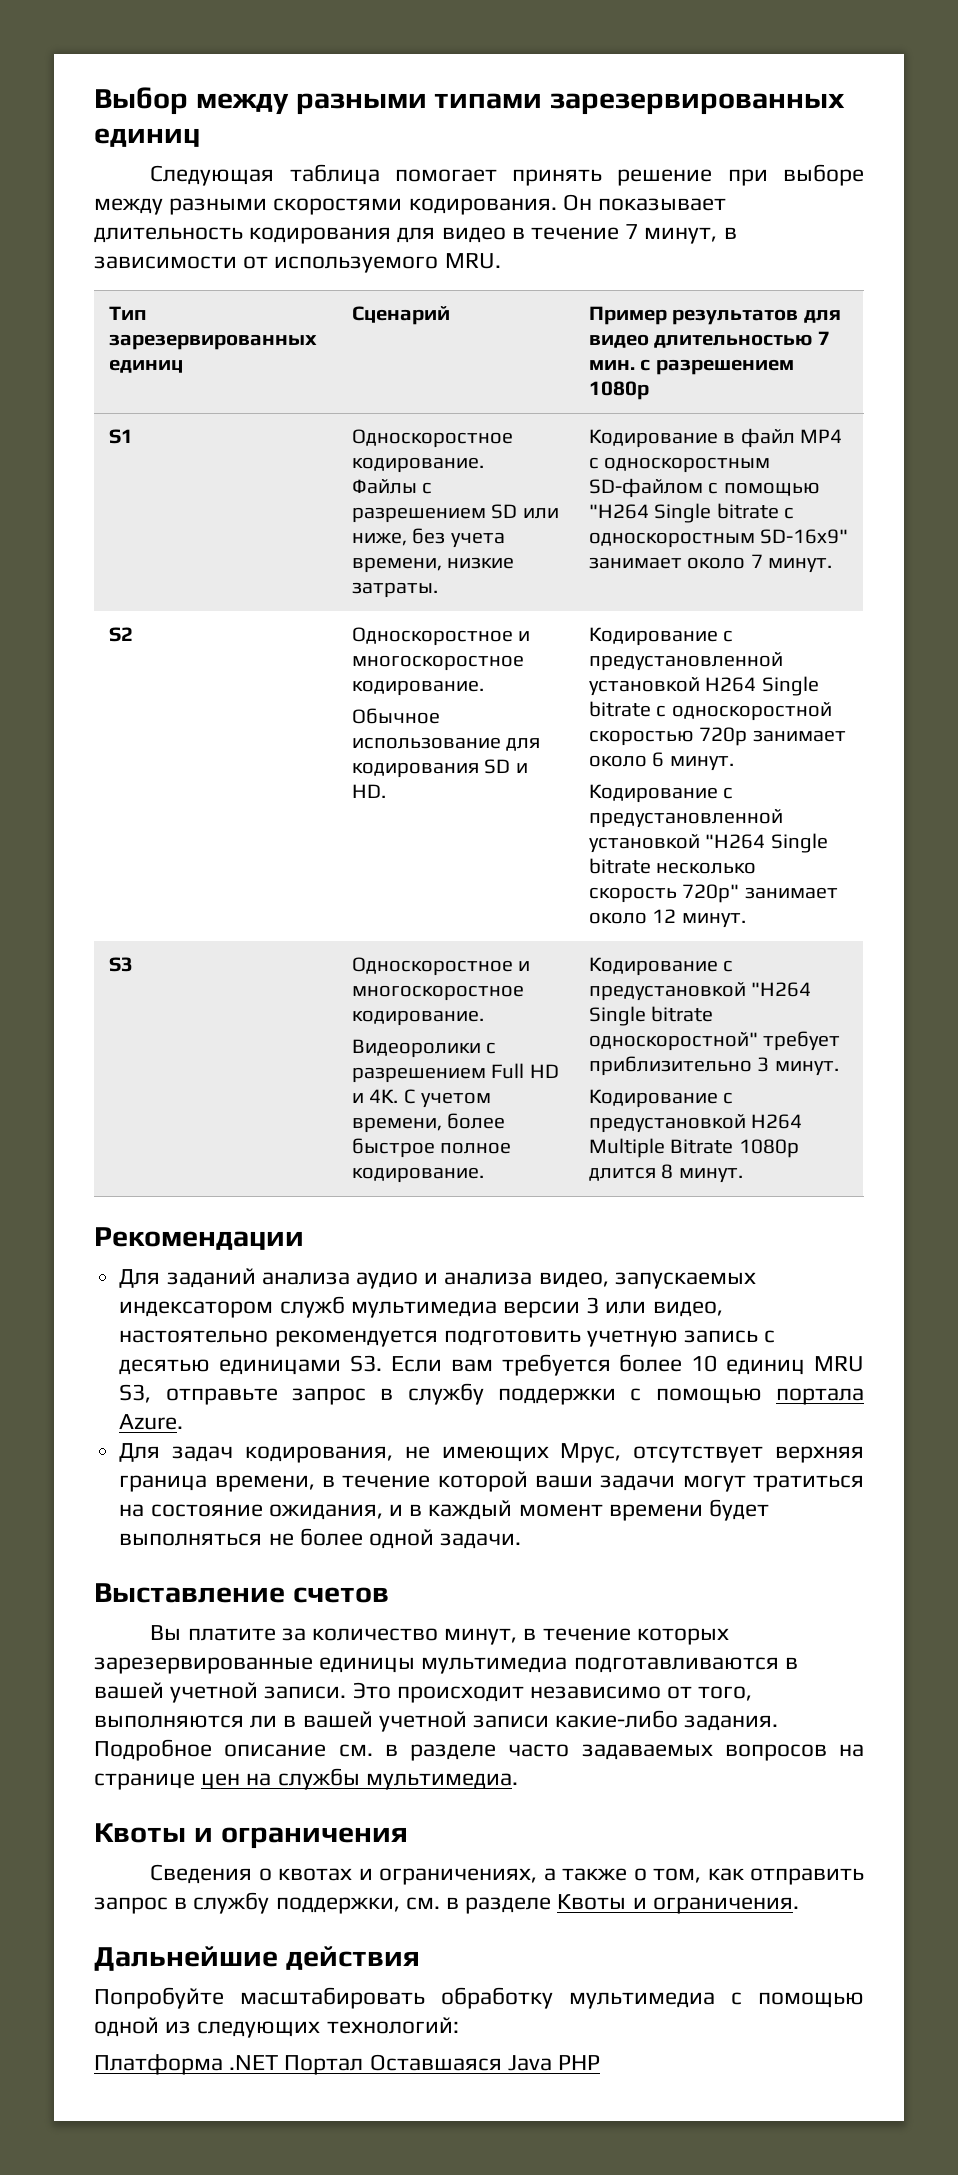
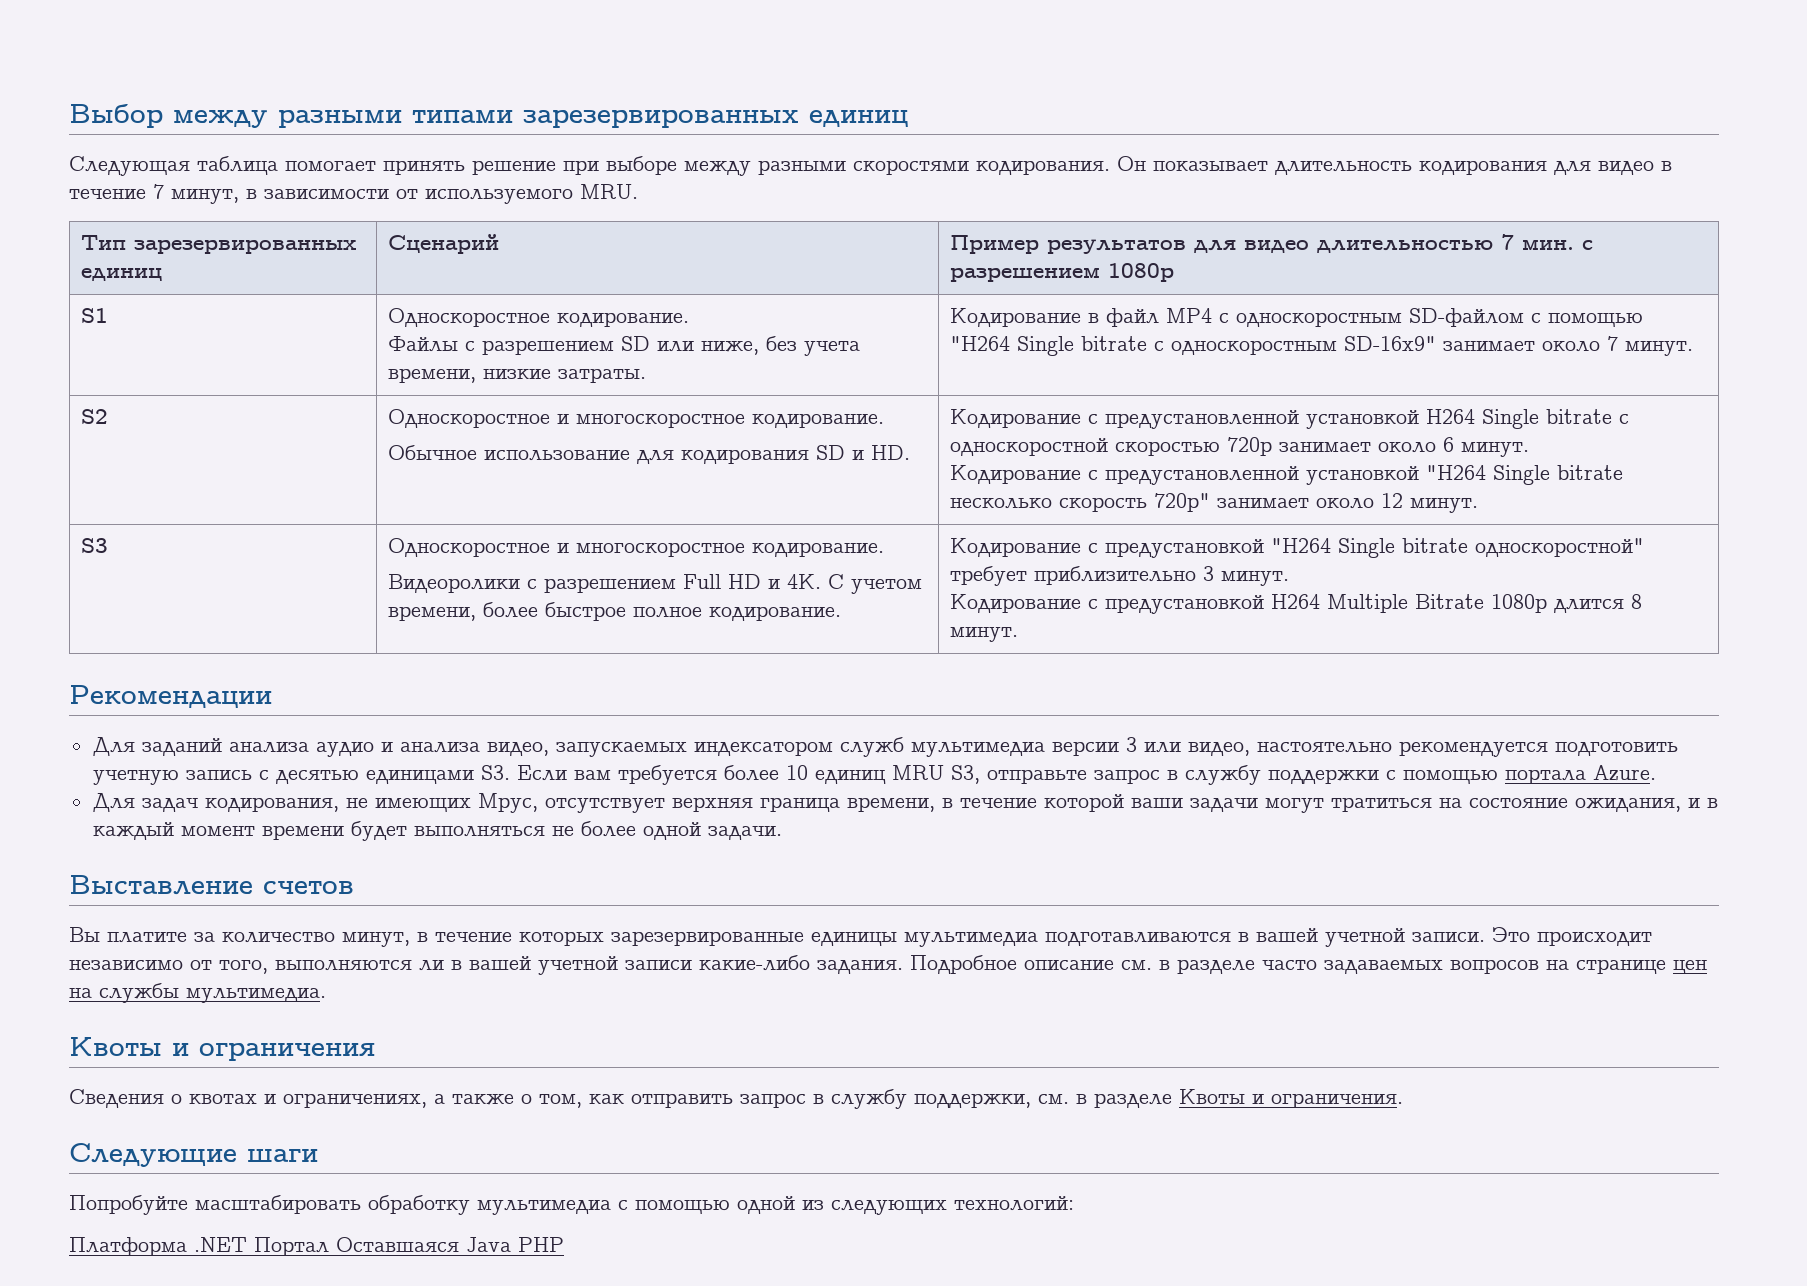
- Дальнейшие действия
+ Следующие шаги

